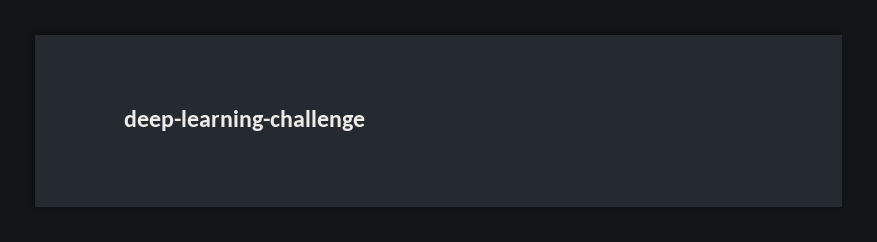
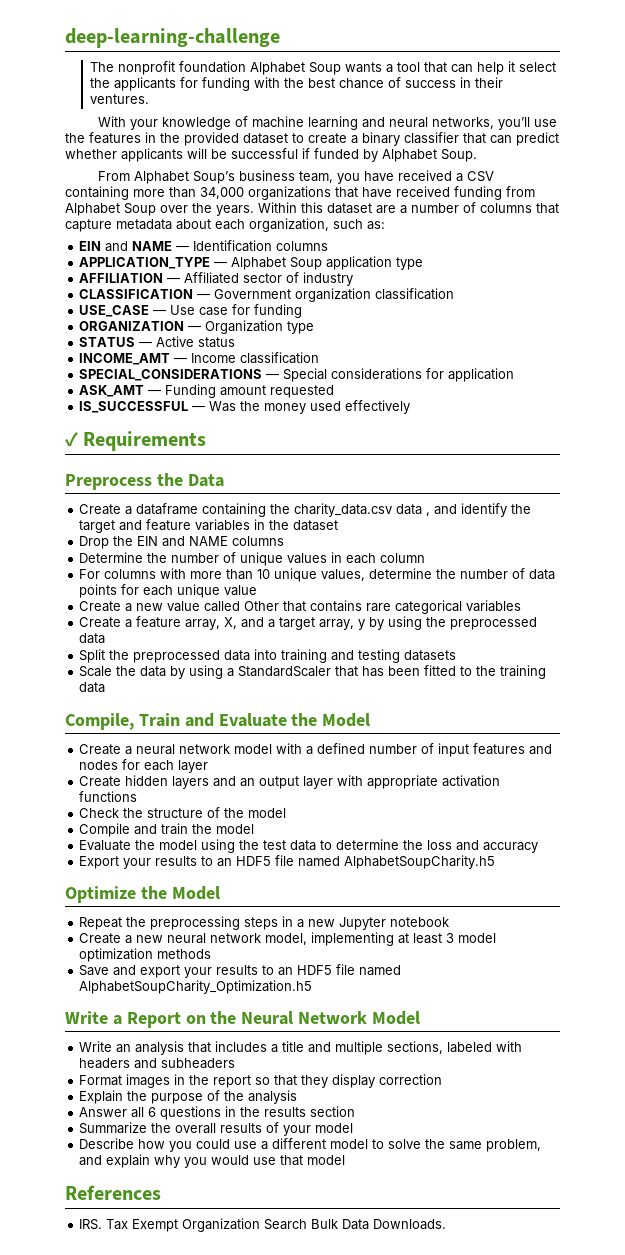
+ The nonprofit foundation Alphabet Soup wants a tool that can help it select the applicants for funding with the best chance of success in their ventures.
+ With your knowledge of machine learning and neural networks, you’ll use the features in the provided dataset to create a binary classifier that can predict whether applicants will be successful if funded by Alphabet Soup.
+ From Alphabet Soup’s business team, you have received a CSV containing more than 34,000 organizations that have received funding from Alphabet Soup over the years. Within this dataset are a number of columns that capture metadata about each organization, such as:
+ EIN and NAME — Identification columns
+ APPLICATION_TYPE — Alphabet Soup application type
+ AFFILIATION — Affiliated sector of industry
+ CLASSIFICATION — Government organization classification
+ USE_CASE — Use case for funding
+ ORGANIZATION — Organization type
+ STATUS — Active status
+ INCOME_AMT — Income classification
+ SPECIAL_CONSIDERATIONS — Special considerations for application
+ ASK_AMT — Funding amount requested
+ IS_SUCCESSFUL — Was the money used effectively
+ ✓ Requirements
+ Preprocess the Data
+ Create a dataframe containing the charity_data.csv data , and identify the target and feature variables in the dataset
+ Drop the EIN and NAME columns
+ Determine the number of unique values in each column
+ For columns with more than 10 unique values, determine the number of data points for each unique value
+ Create a new value called Other that contains rare categorical variables
+ Create a feature array, X, and a target array, y by using the preprocessed data
+ Split the preprocessed data into training and testing datasets
+ Scale the data by using a StandardScaler that has been fitted to the training data
+ Compile, Train and Evaluate the Model
+ Create a neural network model with a defined number of input features and nodes for each layer
+ Create hidden layers and an output layer with appropriate activation functions
+ Check the structure of the model
+ Compile and train the model
+ Evaluate the model using the test data to determine the loss and accuracy
+ Export your results to an HDF5 file named AlphabetSoupCharity.h5
+ Optimize the Model
+ Repeat the preprocessing steps in a new Jupyter notebook
+ Create a new neural network model, implementing at least 3 model optimization methods
+ Save and export your results to an HDF5 file named AlphabetSoupCharity_Optimization.h5
+ Write a Report on the Neural Network Model
+ Write an analysis that includes a title and multiple sections, labeled with headers and subheaders
+ Format images in the report so that they display correction
+ Explain the purpose of the analysis
+ Answer all 6 questions in the results section
+ Summarize the overall results of your model
+ Describe how you could use a different model to solve the same problem, and explain why you would use that model
+ References
+ IRS. Tax Exempt Organization Search Bulk Data Downloads.

